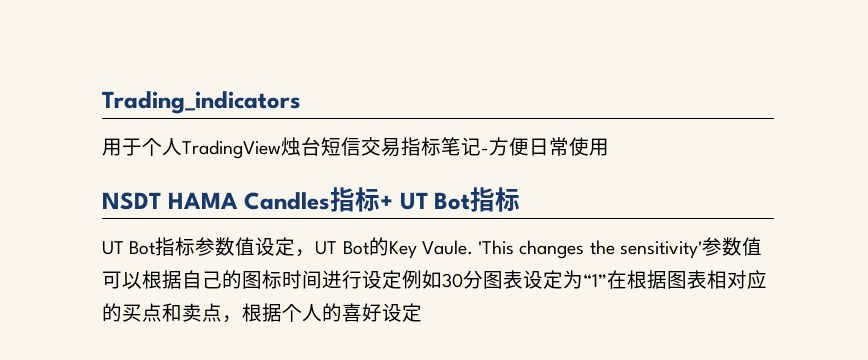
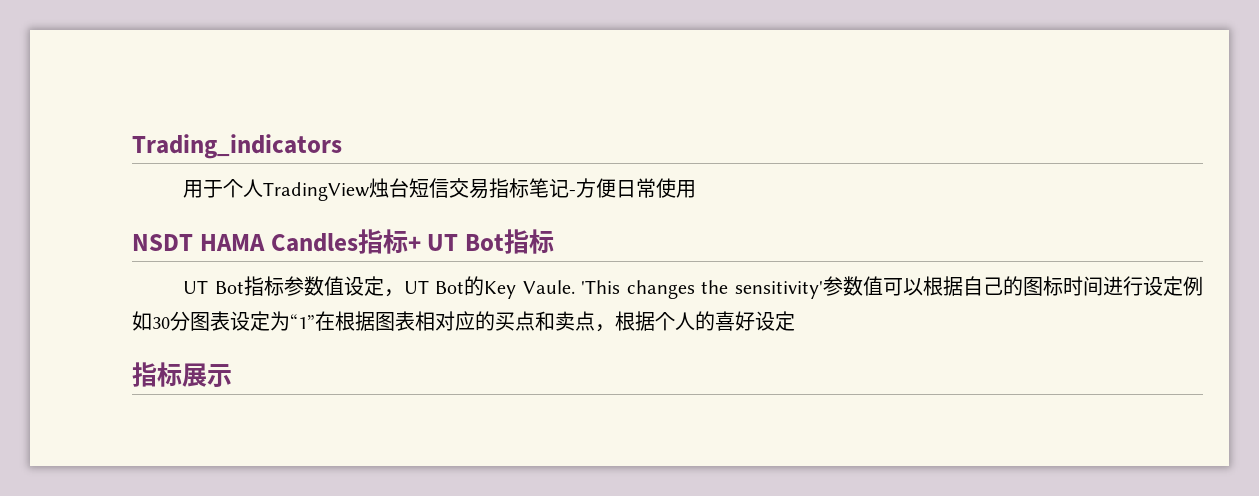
+ 指标展示

